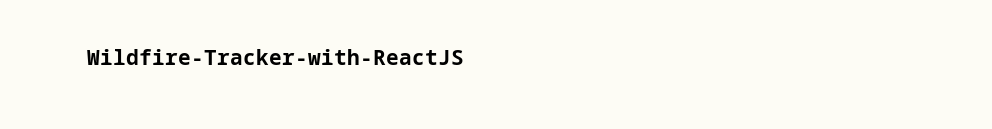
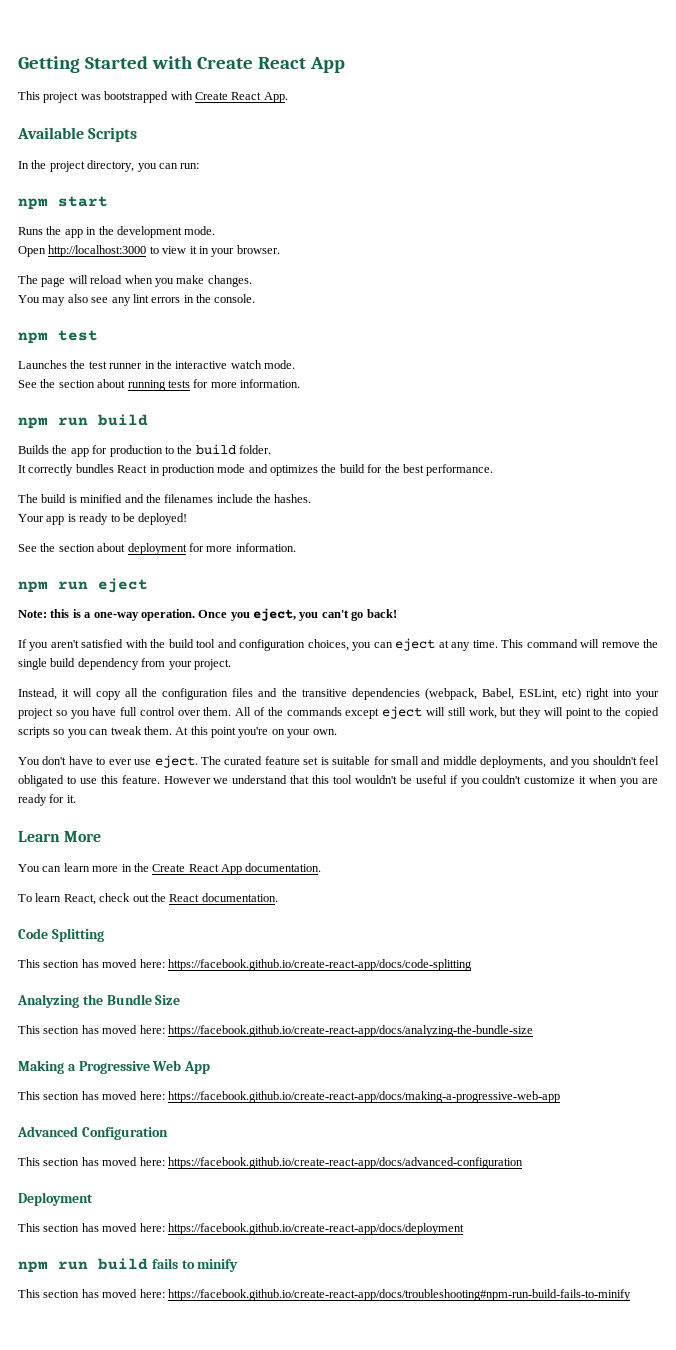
- Wildfire-Tracker-with-ReactJS
+ Getting Started with Create React App
+ This project was bootstrapped with Create React App.
+ Available Scripts
+ In the project directory, you can run:
+ npm start
+ Runs the app in the development mode.
+ Open http://localhost:3000 to view it in your browser.
+ The page will reload when you make changes.
+ You may also see any lint errors in the console.
+ npm test
+ Launches the test runner in the interactive watch mode.
+ See the section about running tests for more information.
+ npm run build
+ Builds the app for production to the build folder.
+ It correctly bundles React in production mode and optimizes the build for the best performance.
+ The build is minified and the filenames include the hashes.
+ Your app is ready to be deployed!
+ See the section about deployment for more information.
+ npm run eject
+ Note: this is a one-way operation. Once you eject, you can't go back!
+ If you aren't satisfied with the build tool and configuration choices, you can eject at any time. This command will remove the single build dependency from your project.
+ Instead, it will copy all the configuration files and the transitive dependencies (webpack, Babel, ESLint, etc) right into your project so you have full control over them. All of the commands except eject will still work, but they will point to the copied scripts so you can tweak them. At this point you're on your own.
+ You don't have to ever use eject. The curated feature set is suitable for small and middle deployments, and you shouldn't feel obligated to use this feature. However we understand that this tool wouldn't be useful if you couldn't customize it when you are ready for it.
+ Learn More
+ You can learn more in the Create React App documentation.
+ To learn React, check out the React documentation.
+ Code Splitting
+ This section has moved here: https://facebook.github.io/create-react-app/docs/code-splitting
+ Analyzing the Bundle Size
+ This section has moved here: https://facebook.github.io/create-react-app/docs/analyzing-the-bundle-size
+ Making a Progressive Web App
+ This section has moved here: https://facebook.github.io/create-react-app/docs/making-a-progressive-web-app
+ Advanced Configuration
+ This section has moved here: https://facebook.github.io/create-react-app/docs/advanced-configuration
+ Deployment
+ This section has moved here: https://facebook.github.io/create-react-app/docs/deployment
+ npm run build fails to minify
+ This section has moved here: https://facebook.github.io/create-react-app/docs/troubleshooting#npm-run-build-fails-to-minify

